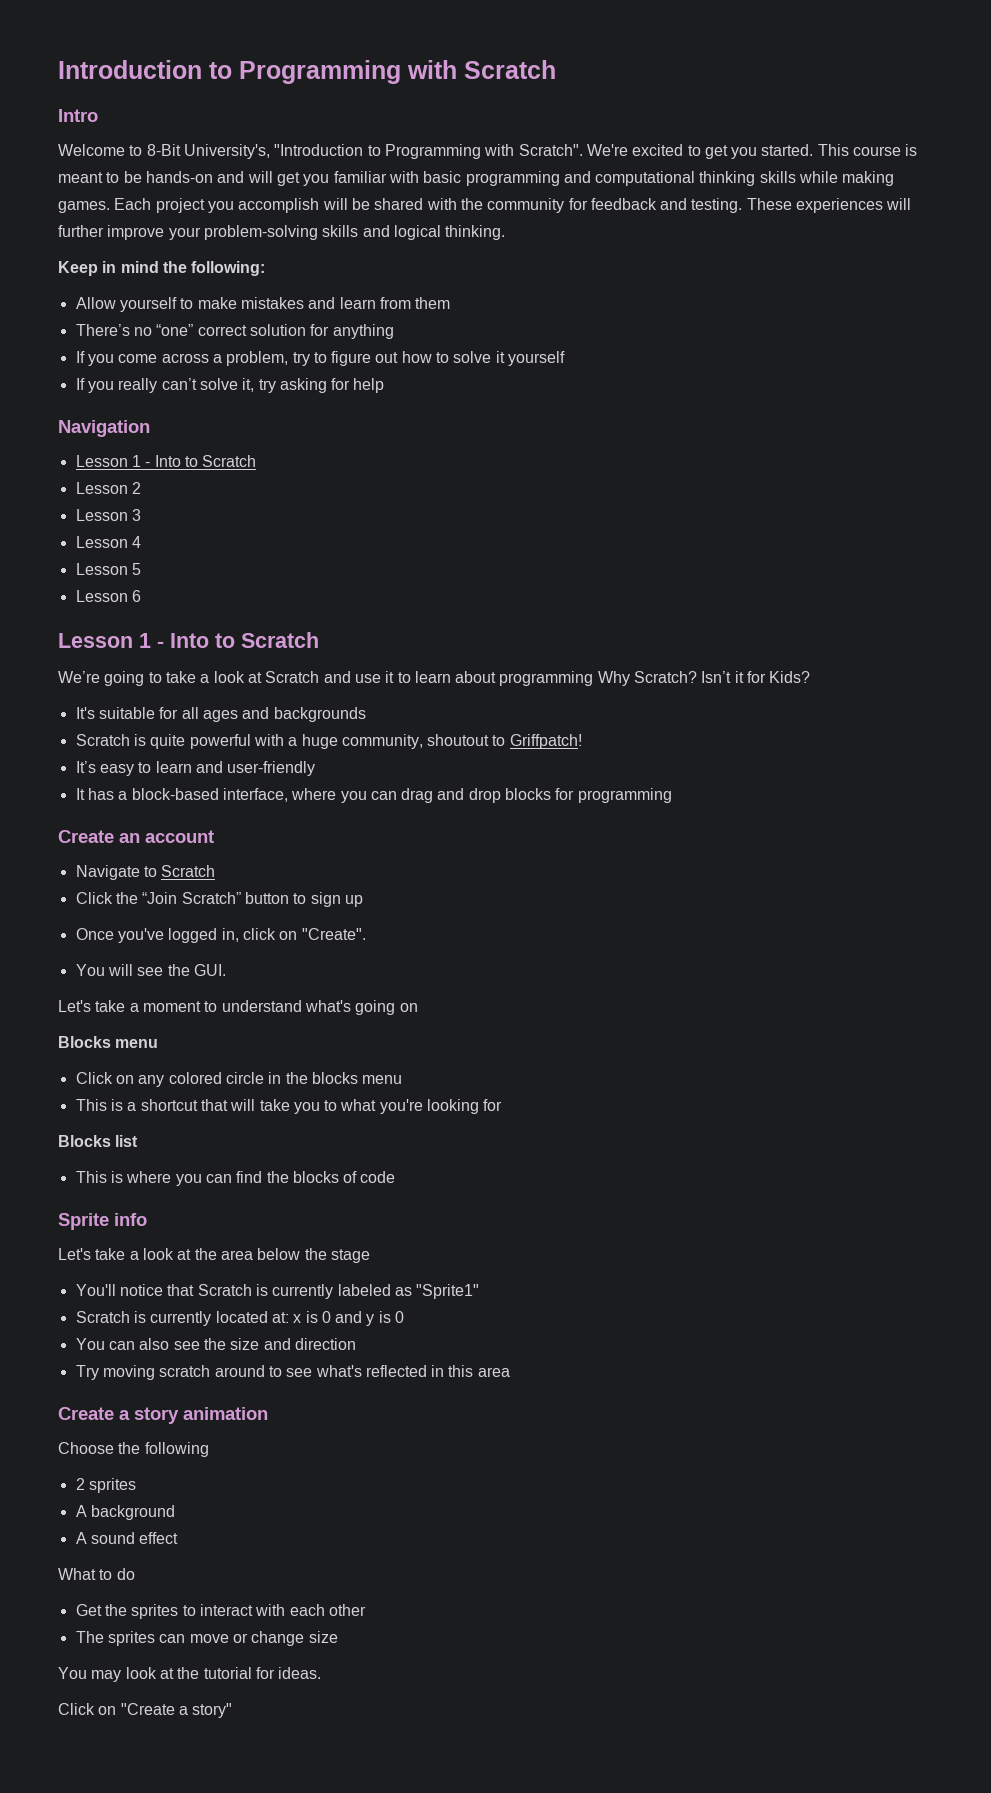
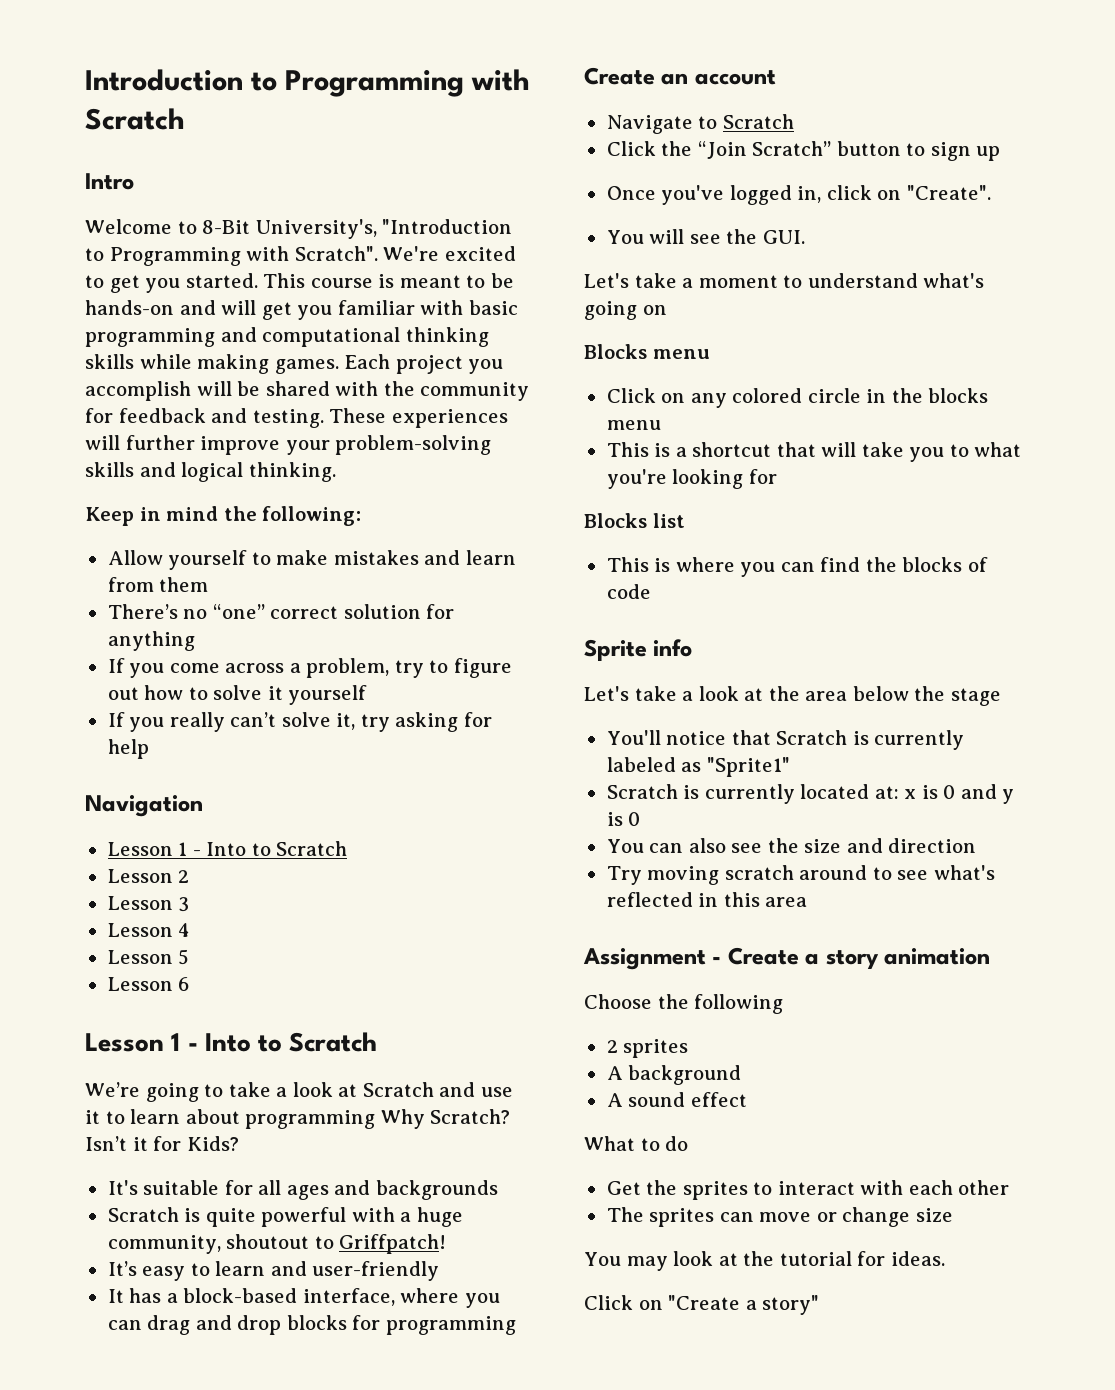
- Create a story animation
+ Assignment - Create a story animation

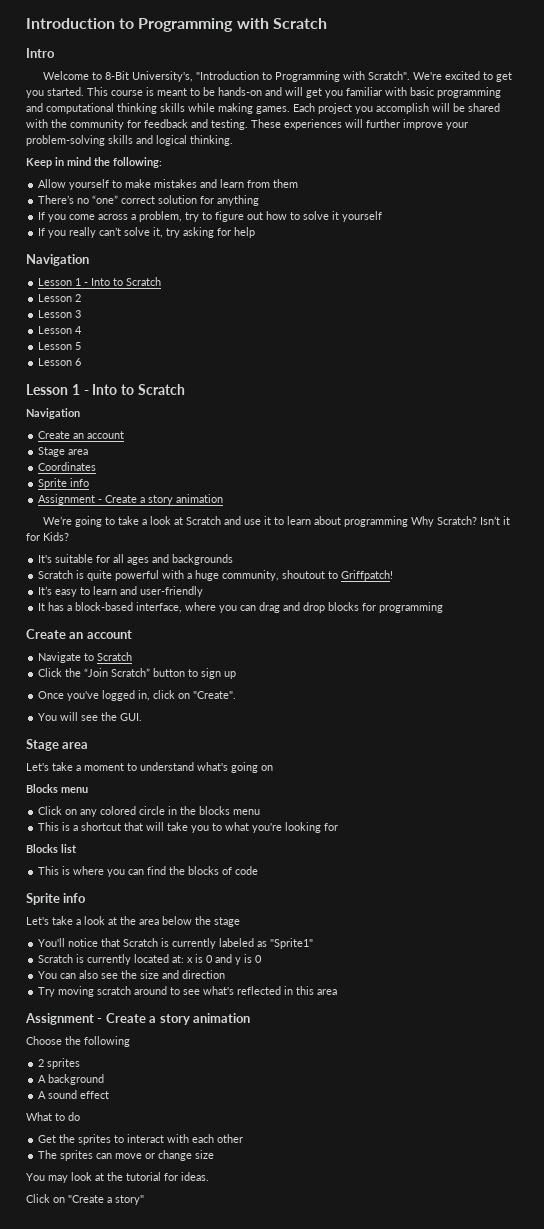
  Lesson 6
  Lesson 1 - Into to Scratch
+ Navigation
+ Create an account
+ Stage area
+ Coordinates
+ Sprite info
+ Assignment - Create a story animation
  You will see the GUI.
+ Stage area

